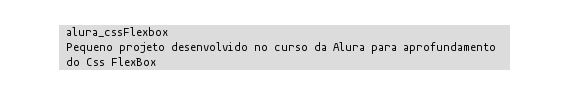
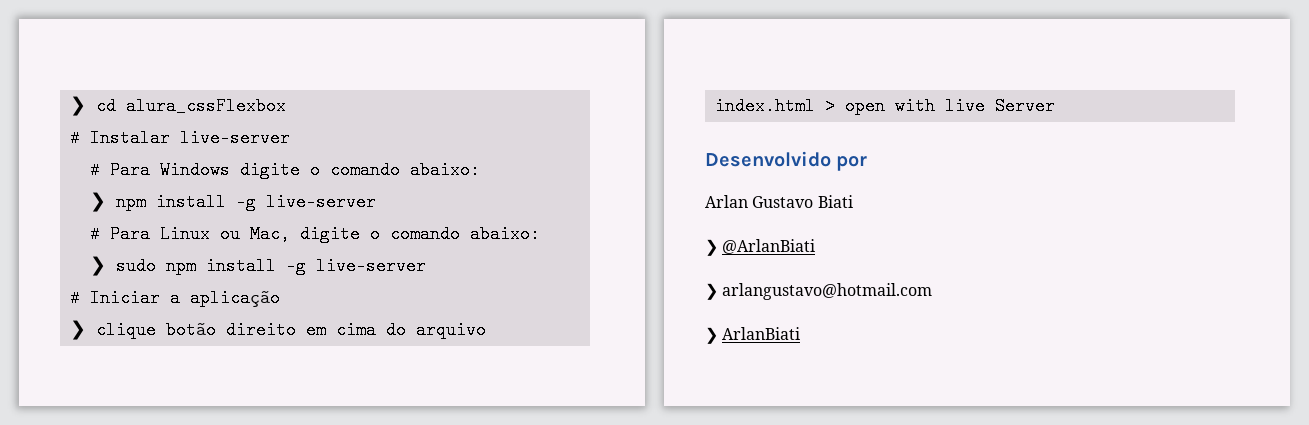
- alura_cssFlexbox
+ ❯ cd alura_cssFlexbox
- Pequeno projeto desenvolvido no curso da Alura para aprofundamento do Css FlexBox
+ # Instalar live-server
+ # Para Windows digite o comando abaixo:
+ ❯ npm install -g live-server
+ # Para Linux ou Mac, digite o comando abaixo:
+ ❯ sudo npm install -g live-server
+ # Iniciar a aplicação
+ ❯ clique botão direito em cima do arquivo index.html > open with live Server
+ Desenvolvido por
+ Arlan Gustavo Biati
+ ❯ @ArlanBiati
+ ❯ arlangustavo@hotmail.com
+ ❯ ArlanBiati

